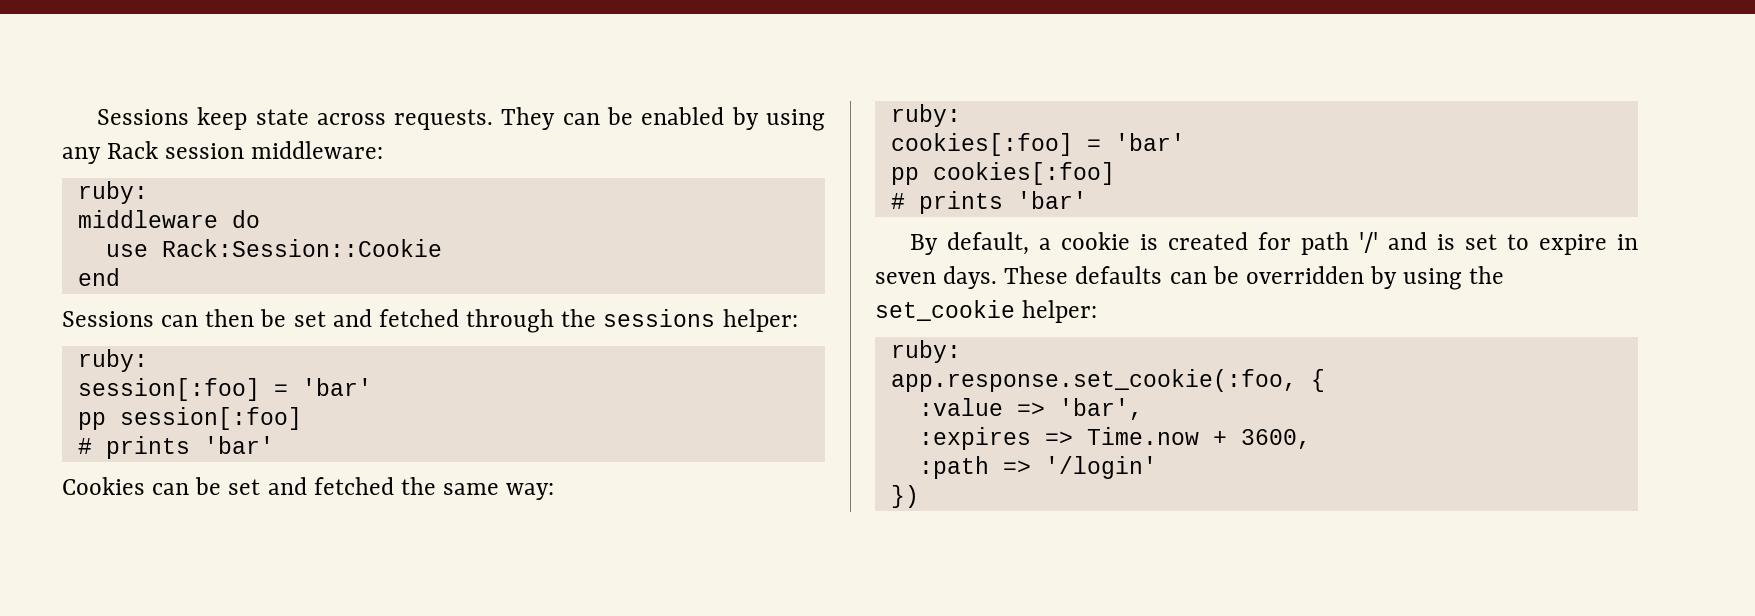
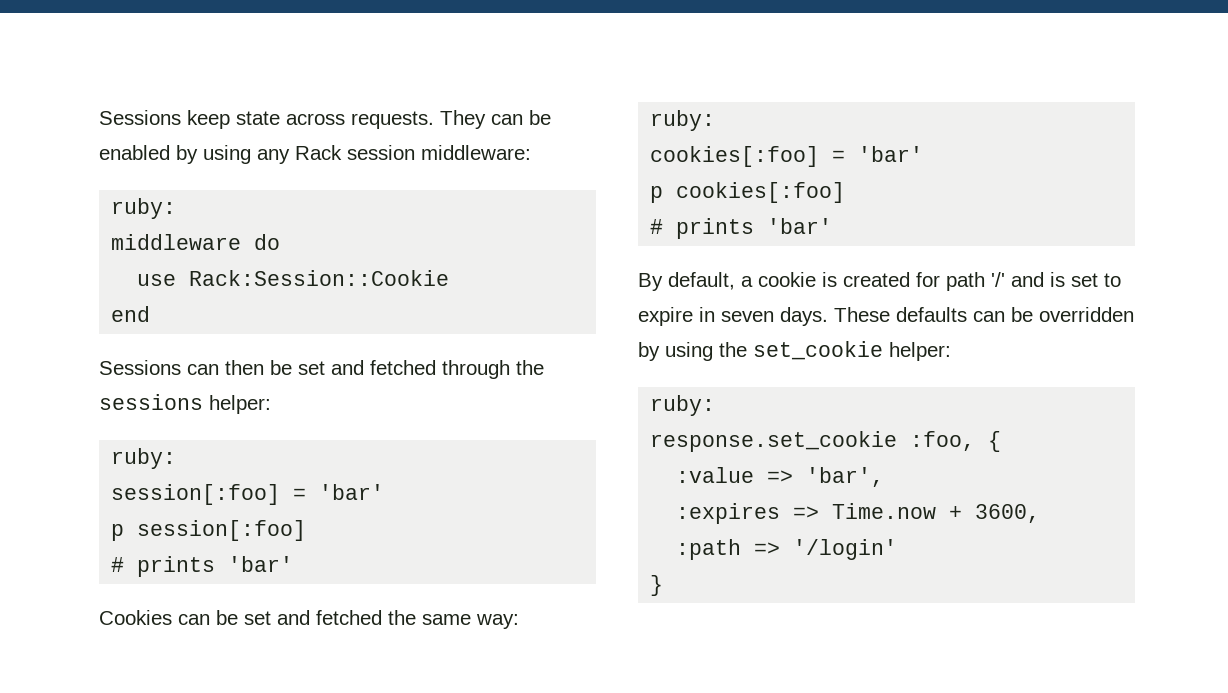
- pp session[:foo]
+ p session[:foo]
- pp cookies[:foo]
+ p cookies[:foo]
- app.response.set_cookie(:foo, {
+ response.set_cookie :foo, {
- })
+ }

